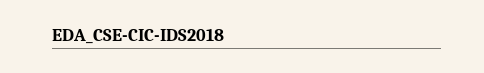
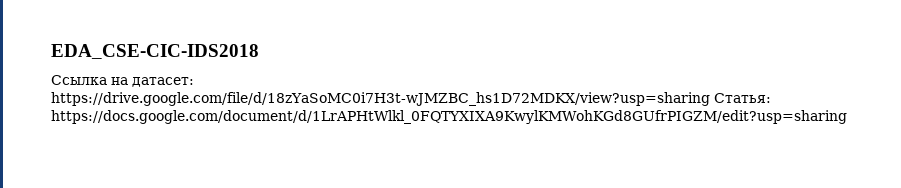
+ Ссылка на датасет: https://drive.google.com/file/d/18zYaSoMC0i7H3t-wJMZBC_hs1D72MDKX/view?usp=sharing Статья: https://docs.google.com/document/d/1LrAPHtWlkl_0FQTYXIXA9KwylKMWohKGd8GUfrPIGZM/edit?usp=sharing

